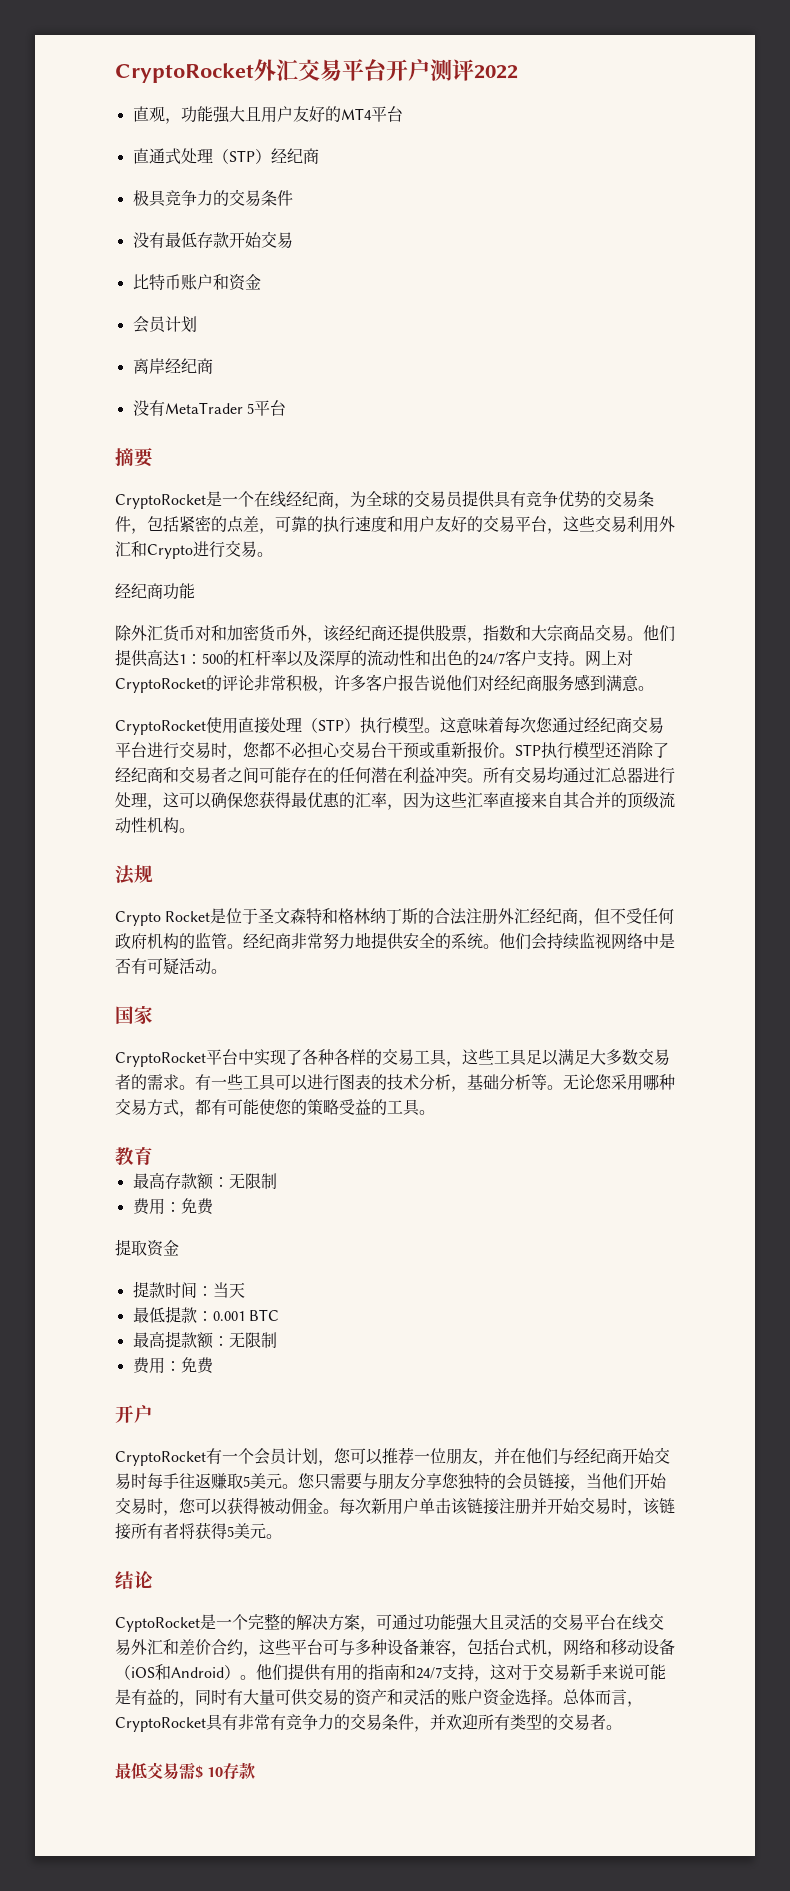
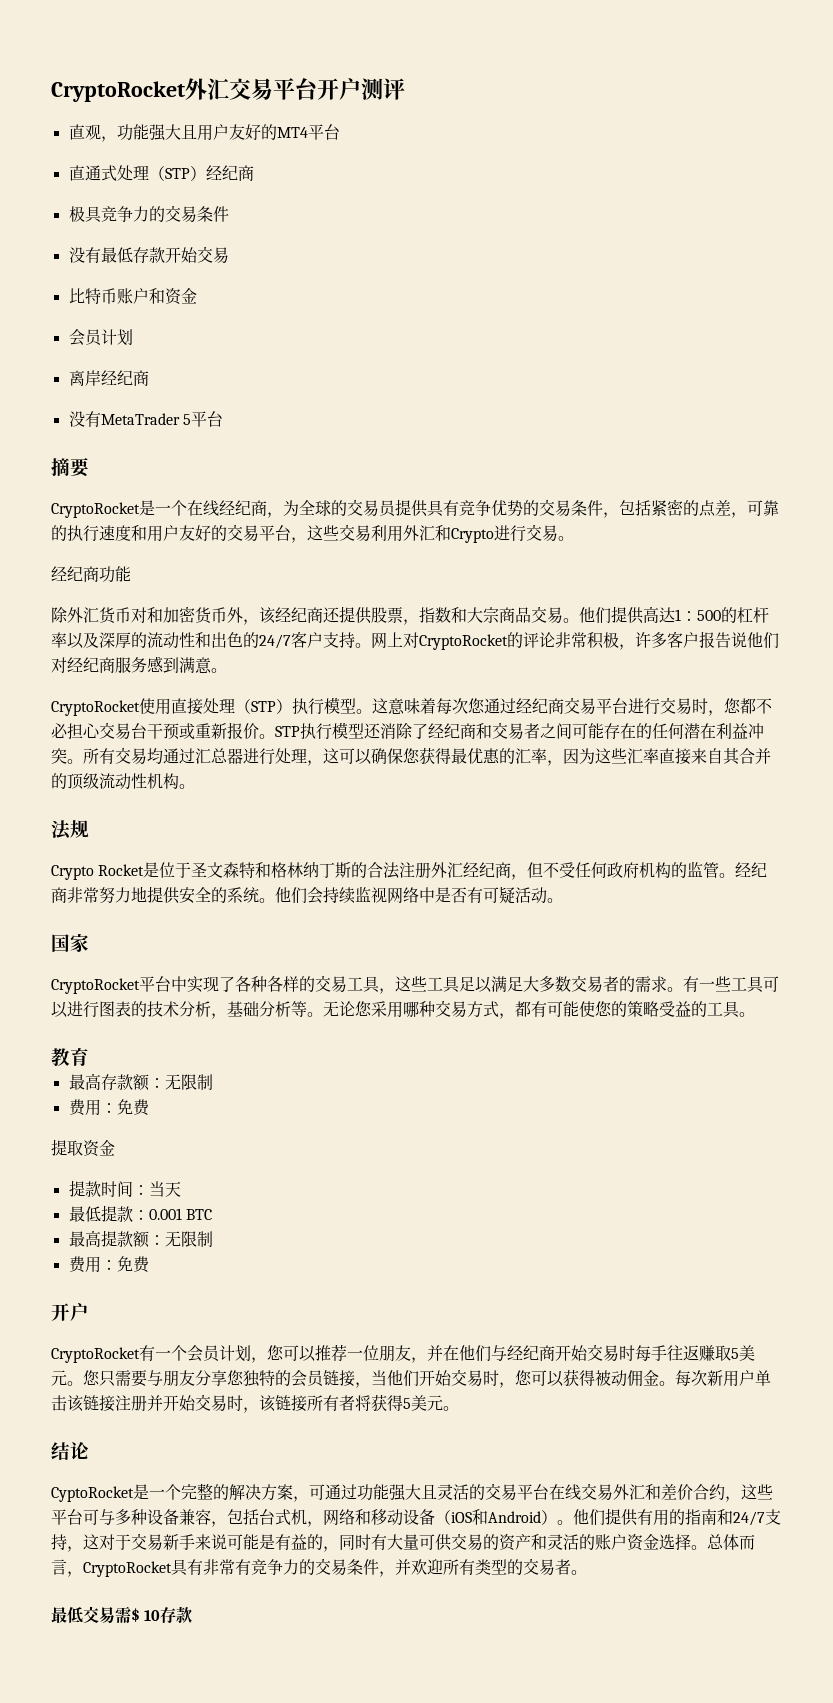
- CryptoRocket外汇交易平台开户测评2022
+ CryptoRocket外汇交易平台开户测评

